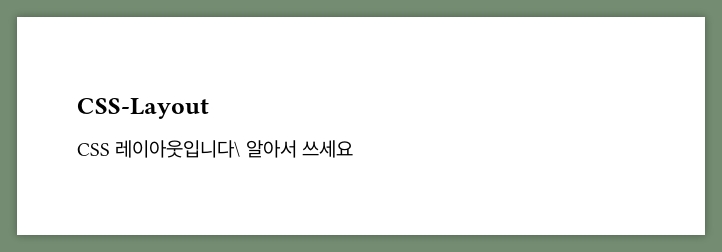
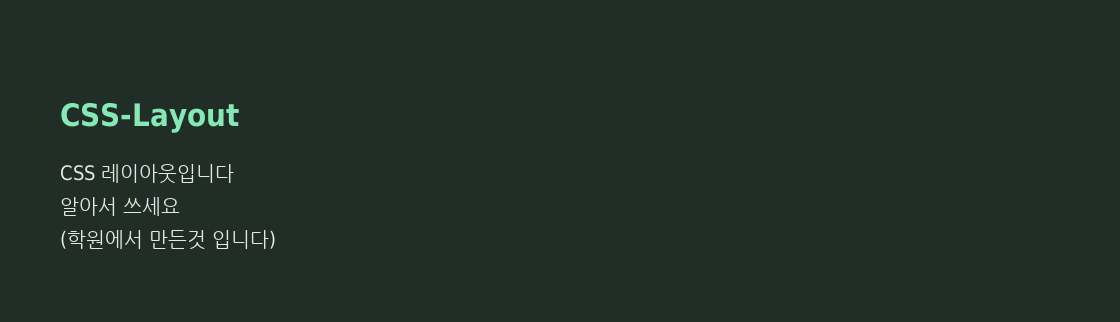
- CSS 레이아웃입니다\ 알아서 쓰세요
+ CSS 레이아웃입니다
+ 알아서 쓰세요
+ (학원에서 만든것 입니다)

